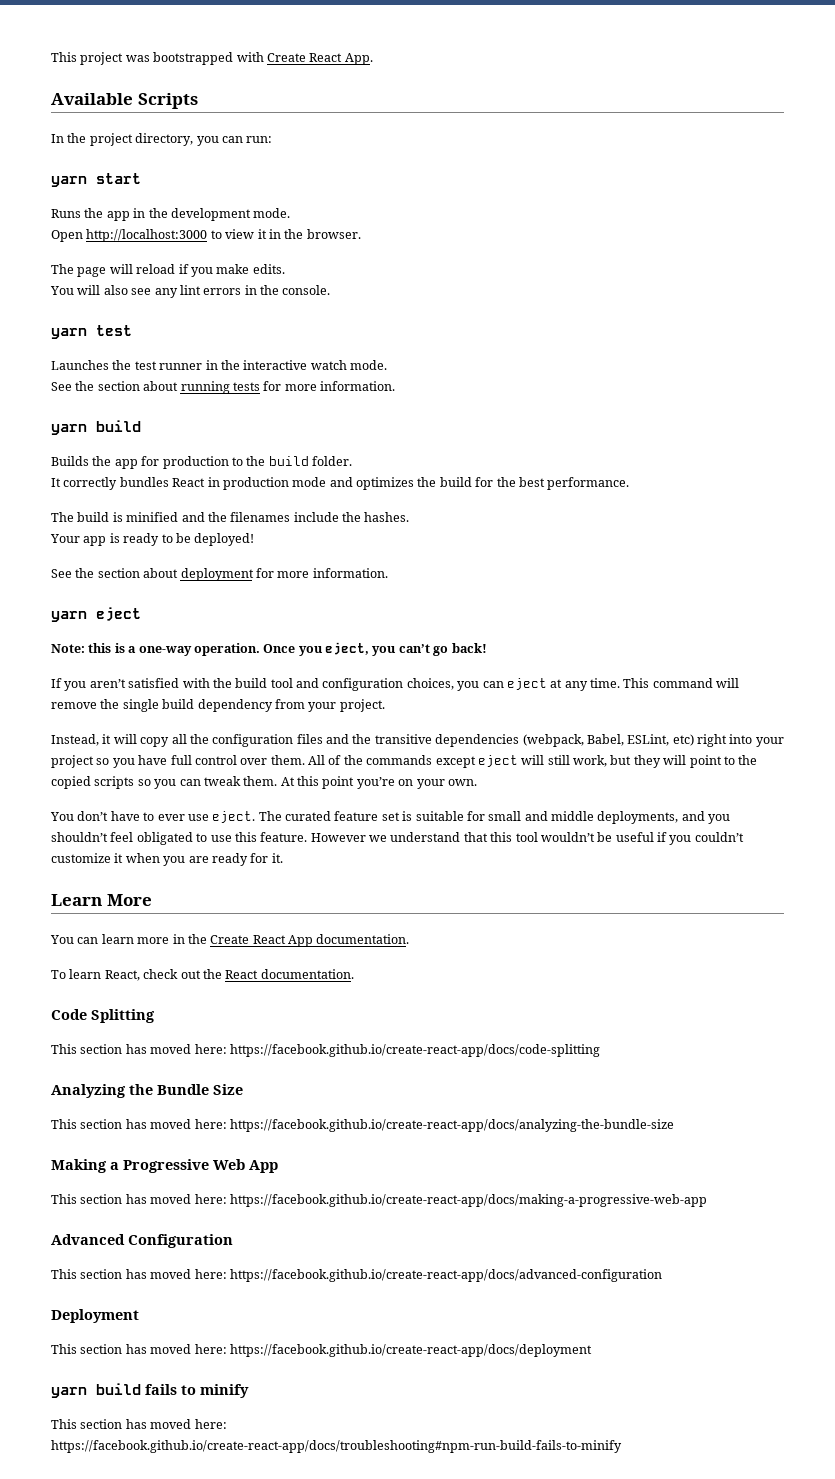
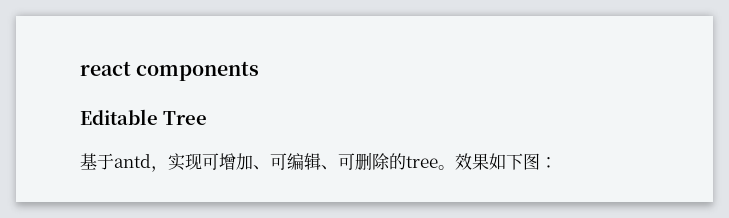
- This project was bootstrapped with Create React App.
- Available Scripts
- In the project directory, you can run:
- yarn start
- Runs the app in the development mode.
- Open http://localhost:3000 to view it in the browser.
- The page will reload if you make edits.
- You will also see any lint errors in the console.
- yarn test
- Launches the test runner in the interactive watch mode.
- See the section about running tests for more information.
- yarn build
- Builds the app for production to the build folder.
- It correctly bundles React in production mode and optimizes the build for the best performance.
- The build is minified and the filenames include the hashes.
- Your app is ready to be deployed!
- See the section about deployment for more information.
- yarn eject
- Note: this is a one-way operation. Once you eject, you can’t go back!
- If you aren’t satisfied with the build tool and configuration choices, you can eject at any time. This command will remove the single build dependency from your project.
- Instead, it will copy all the configuration files and the transitive dependencies (webpack, Babel, ESLint, etc) right into your project so you have full control over them. All of the commands except eject will still work, but they will point to the copied scripts so you can tweak them. At this point you’re on your own.
- You don’t have to ever use eject. The curated feature set is suitable for small and middle deployments, and you shouldn’t feel obligated to use this feature. However we understand that this tool wouldn’t be useful if you couldn’t customize it when you are ready for it.
- Learn More
- You can learn more in the Create React App documentation.
- To learn React, check out the React documentation.
- Code Splitting
- This section has moved here: https://facebook.github.io/create-react-app/docs/code-splitting
- Analyzing the Bundle Size
- This section has moved here: https://facebook.github.io/create-react-app/docs/analyzing-the-bundle-size
- Making a Progressive Web App
- This section has moved here: https://facebook.github.io/create-react-app/docs/making-a-progressive-web-app
- Advanced Configuration
- This section has moved here: https://facebook.github.io/create-react-app/docs/advanced-configuration
- Deployment
- This section has moved here: https://facebook.github.io/create-react-app/docs/deployment
- yarn build fails to minify
- This section has moved here: https://facebook.github.io/create-react-app/docs/troubleshooting#npm-run-build-fails-to-minify
+ react components
+ Editable Tree
+ 基于antd，实现可增加、可编辑、可删除的tree。效果如下图：

